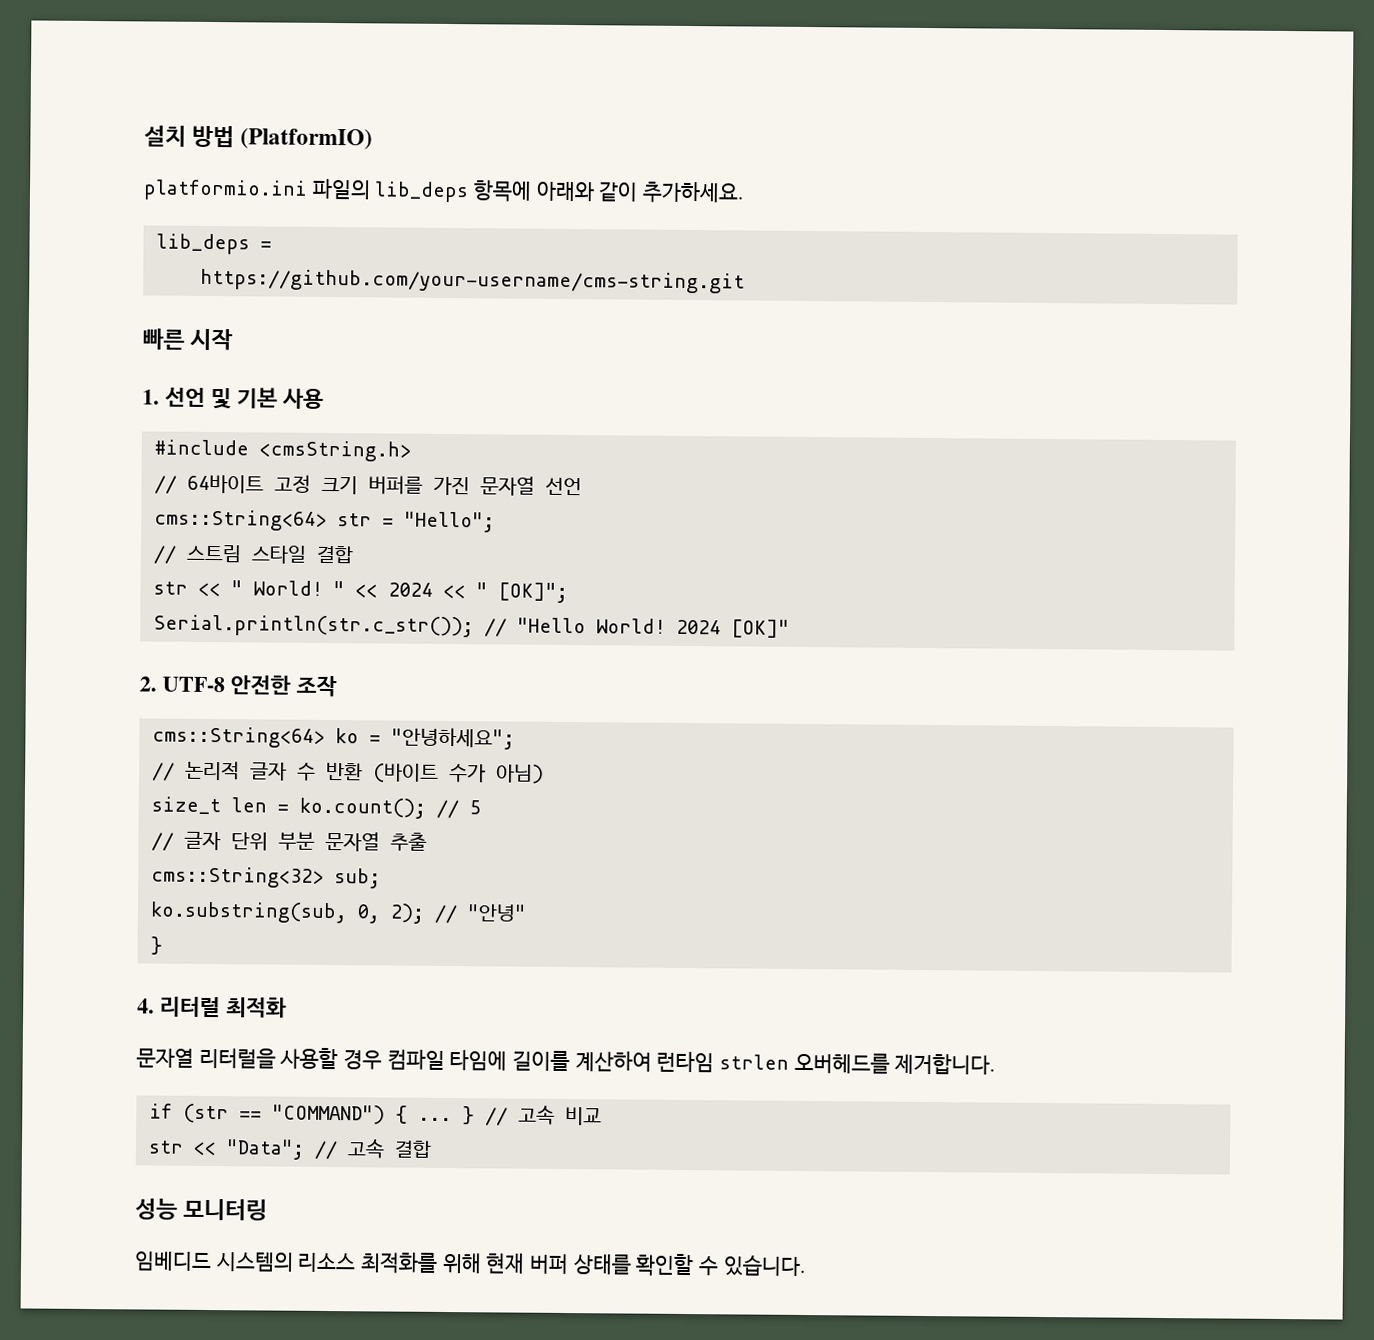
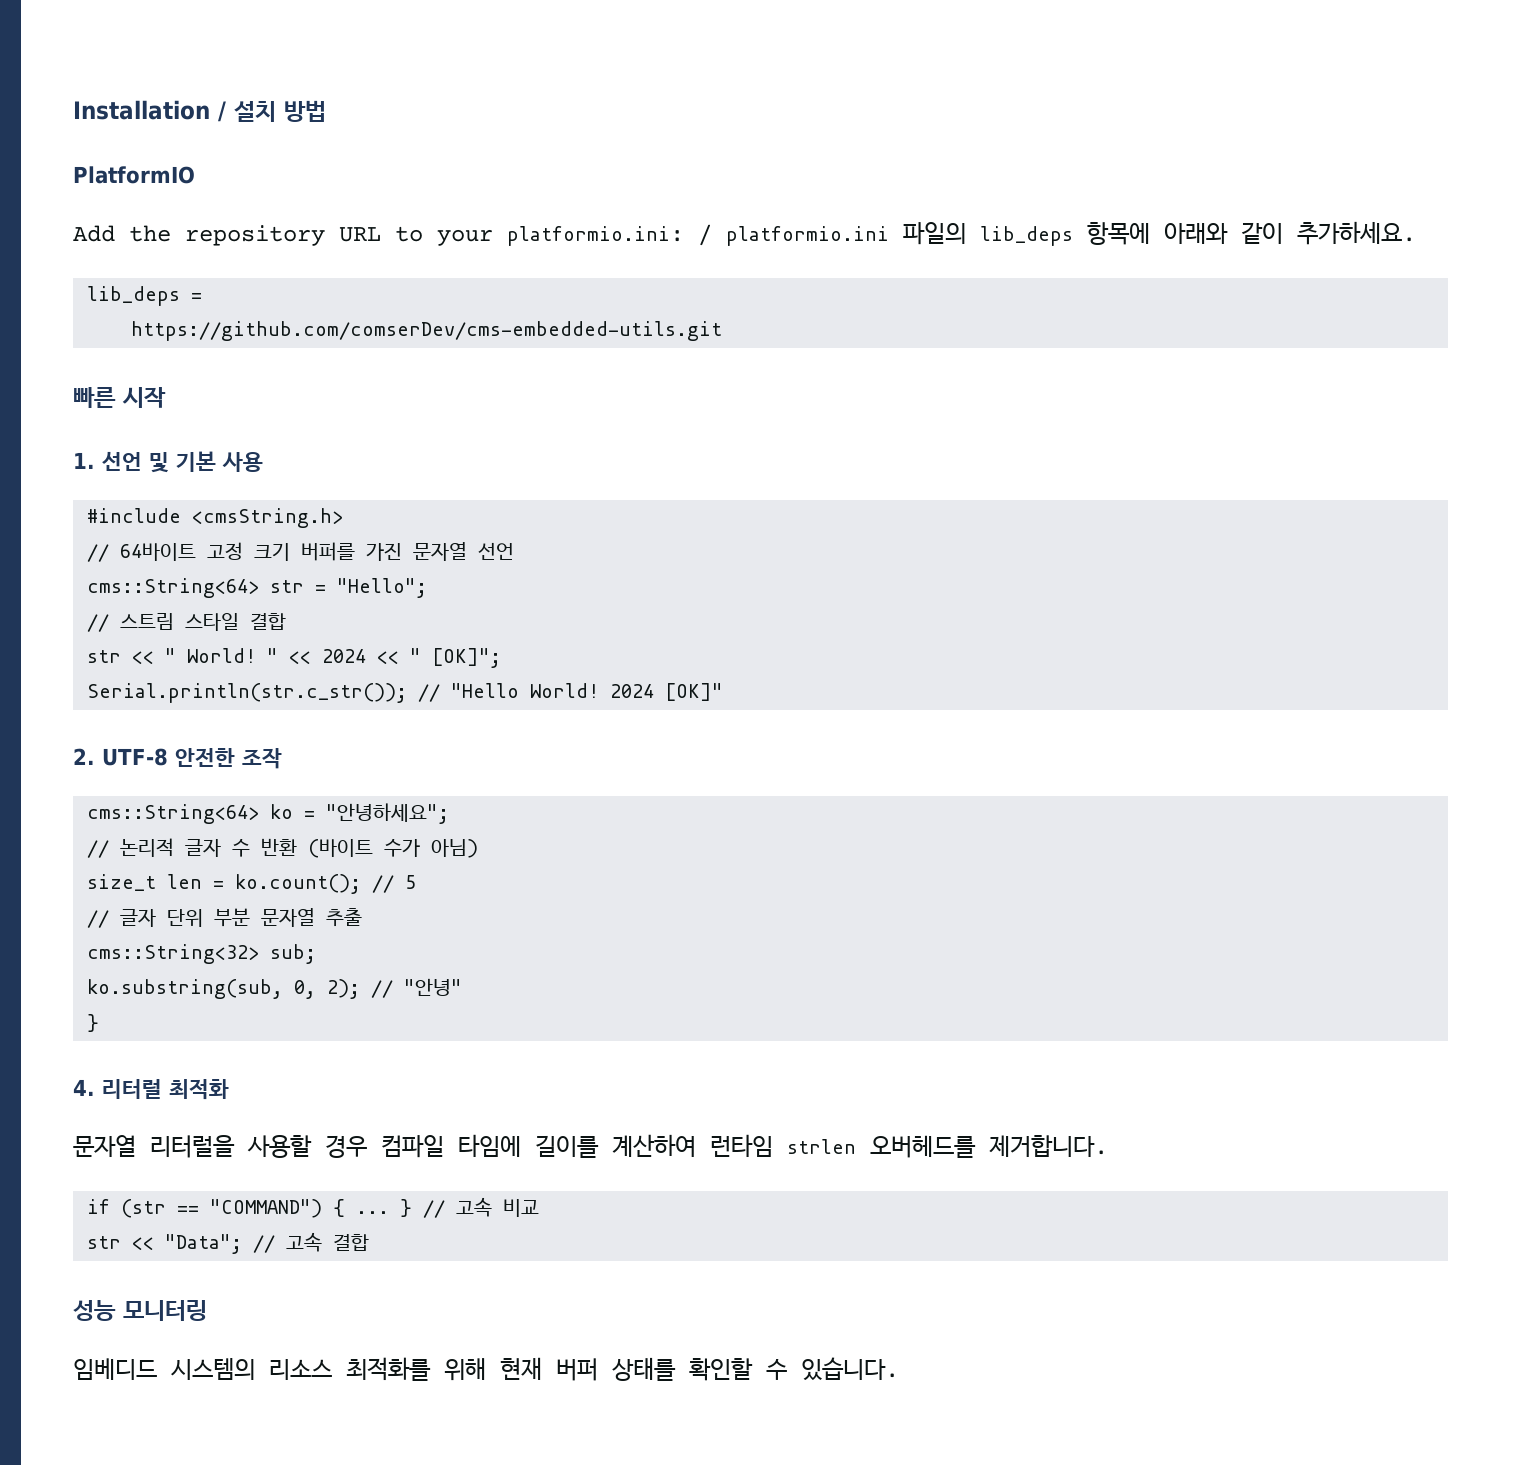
- 설치 방법 (PlatformIO)
- platformio.ini 파일의 lib_deps 항목에 아래와 같이 추가하세요.
+ Installation / 설치 방법
+ PlatformIO
+ Add the repository URL to your platformio.ini: / platformio.ini 파일의 lib_deps 항목에 아래와 같이 추가하세요.
- https://github.com/your-username/cms-string.git
+ https://github.com/comserDev/cms-embedded-utils.git

